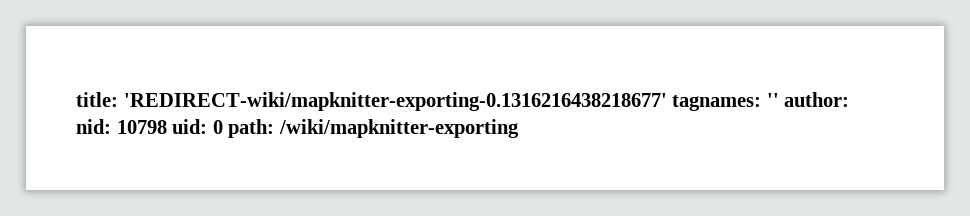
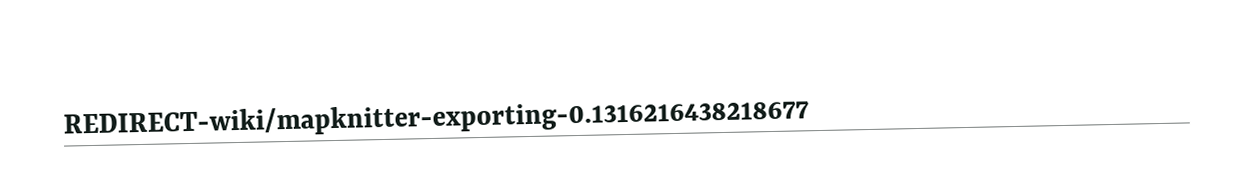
- title: 'REDIRECT-wiki/mapknitter-exporting-0.1316216438218677' tagnames: '' author: nid: 10798 uid: 0 path: /wiki/mapknitter-exporting
+ REDIRECT-wiki/mapknitter-exporting-0.1316216438218677

